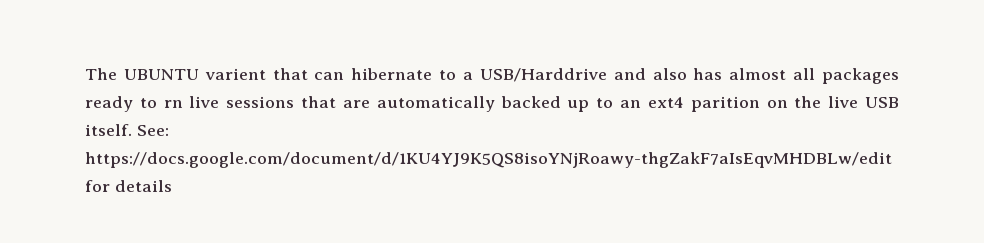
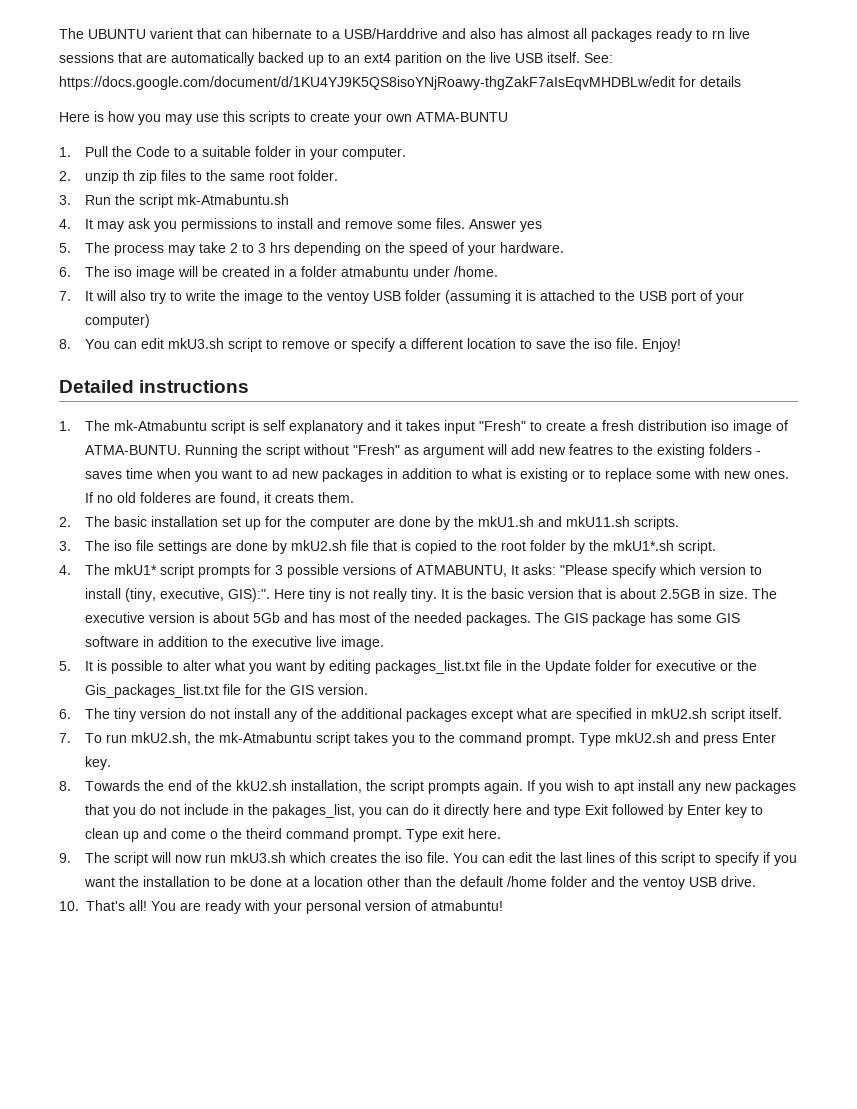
+ Here is how you may use this scripts to create your own ATMA-BUNTU
+ 1. Pull the Code to a suitable folder in your computer.
+ 2. unzip th zip files to the same root folder.
+ 3. Run the script mk-Atmabuntu.sh
+ 4. It may ask you permissions to install and remove some files. Answer yes
+ 5. The process may take 2 to 3 hrs depending on the speed of your hardware.
+ 6. The iso image will be created in a folder atmabuntu under /home.
+ 7. It will also try to write the image to the ventoy USB folder (assuming it is attached to the USB port of your computer)
+ 8. You can edit mkU3.sh script to remove or specify a different location to save the iso file. Enjoy!
+ Detailed instructions
+ 1. The mk-Atmabuntu script is self explanatory and it takes input "Fresh" to create a fresh distribution iso image of ATMA-BUNTU. Running the script without "Fresh" as argument will add new featres to the existing folders - saves time when you want to ad new packages in addition to what is existing or to replace some with new ones. If no old folderes are found, it creats them.
+ 2. The basic installation set up for the computer are done by the mkU1.sh and mkU11.sh scripts.
+ 3. The iso file settings are done by mkU2.sh file that is copied to the root folder by the mkU1*.sh script.
+ 4. The mkU1* script prompts for 3 possible versions of ATMABUNTU, It asks: "Please specify which version to install (tiny, executive, GIS):". Here tiny is not really tiny. It is the basic version that is about 2.5GB in size. The executive version is about 5Gb and has most of the needed packages. The GIS package has some GIS software in addition to the executive live image.
+ 5. It is possible to alter what you want by editing packages_list.txt file in the Update folder for executive or the Gis_packages_list.txt file for the GIS version.
+ 6. The tiny version do not install any of the additional packages except what are specified in mkU2.sh script itself.
+ 7. To run mkU2.sh, the mk-Atmabuntu script takes you to the command prompt. Type mkU2.sh and press Enter key.
+ 8. Towards the end of the kkU2.sh installation, the script prompts again. If you wish to apt install any new packages that you do not include in the pakages_list, you can do it directly here and type Exit followed by Enter key to clean up and come o the theird command prompt. Type exit here.
+ 9. The script will now run mkU3.sh which creates the iso file. You can edit the last lines of this script to specify if you want the installation to be done at a location other than the default /home folder and the ventoy USB drive.
+ 10. That's all! You are ready with your personal version of atmabuntu!

